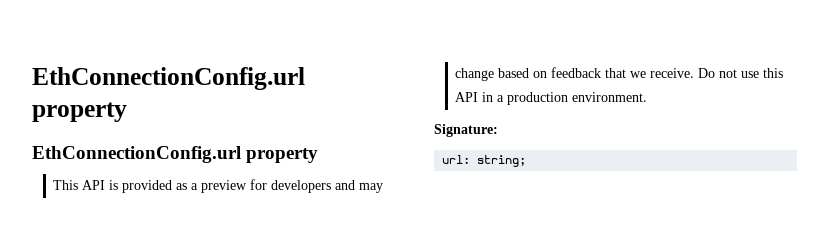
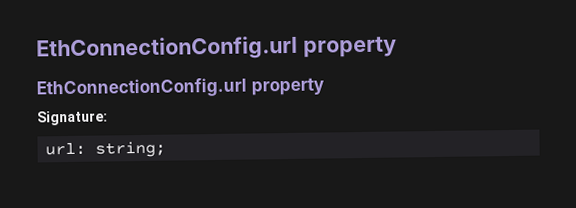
- This API is provided as a preview for developers and may change based on feedback that we receive. Do not use this API in a production environment.

